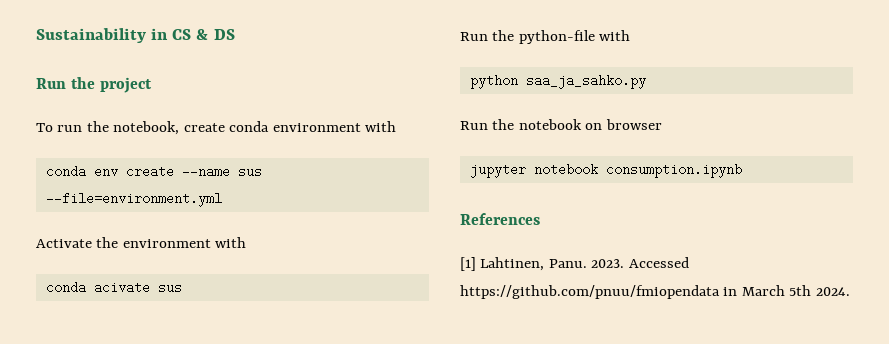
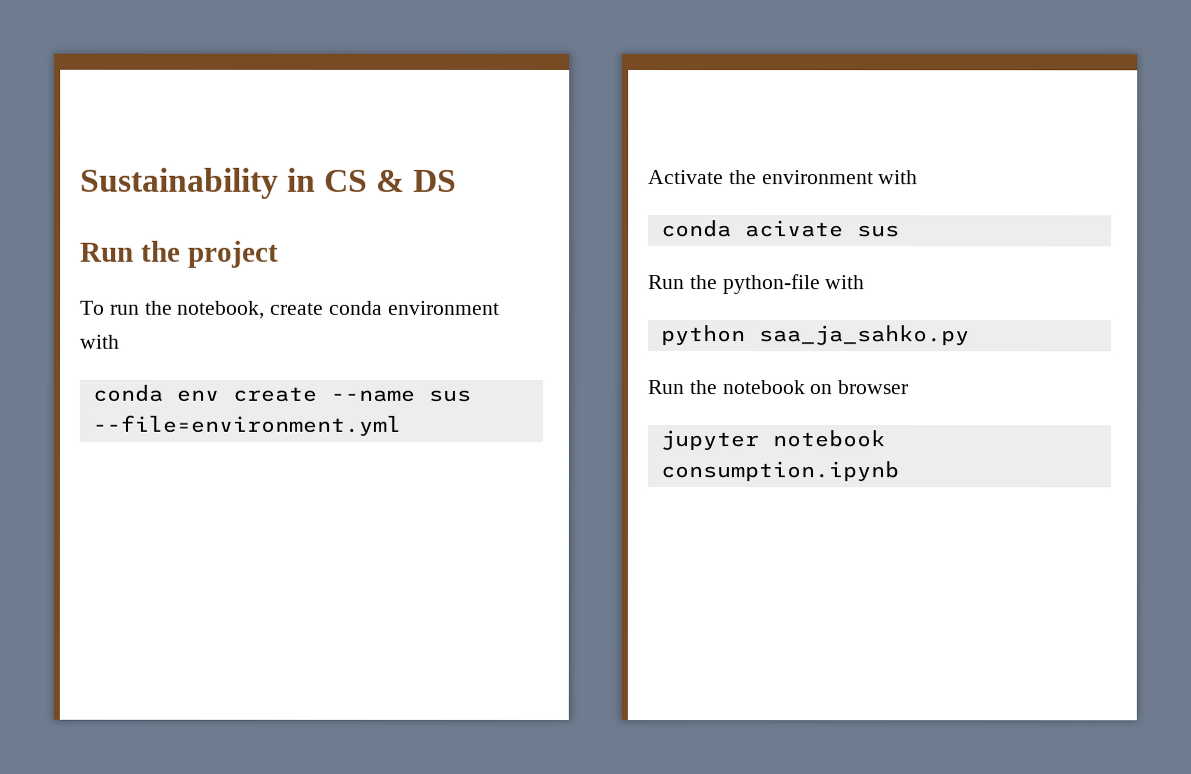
- References
- [1] Lahtinen, Panu. 2023. Accessed https://github.com/pnuu/fmiopendata in March 5th 2024.

